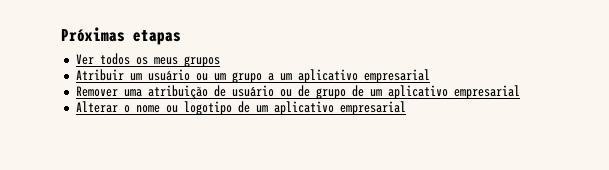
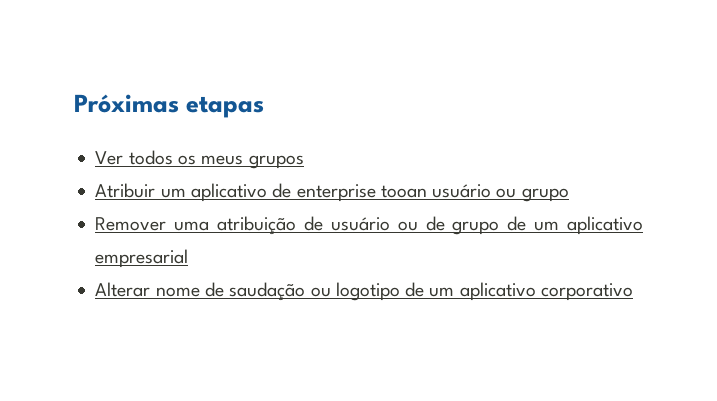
- Atribuir um usuário ou um grupo a um aplicativo empresarial
+ Atribuir um aplicativo de enterprise tooan usuário ou grupo
- Alterar o nome ou logotipo de um aplicativo empresarial
+ Alterar nome de saudação ou logotipo de um aplicativo corporativo

